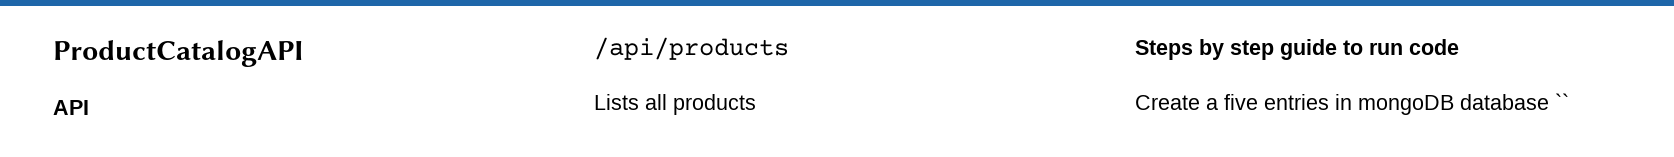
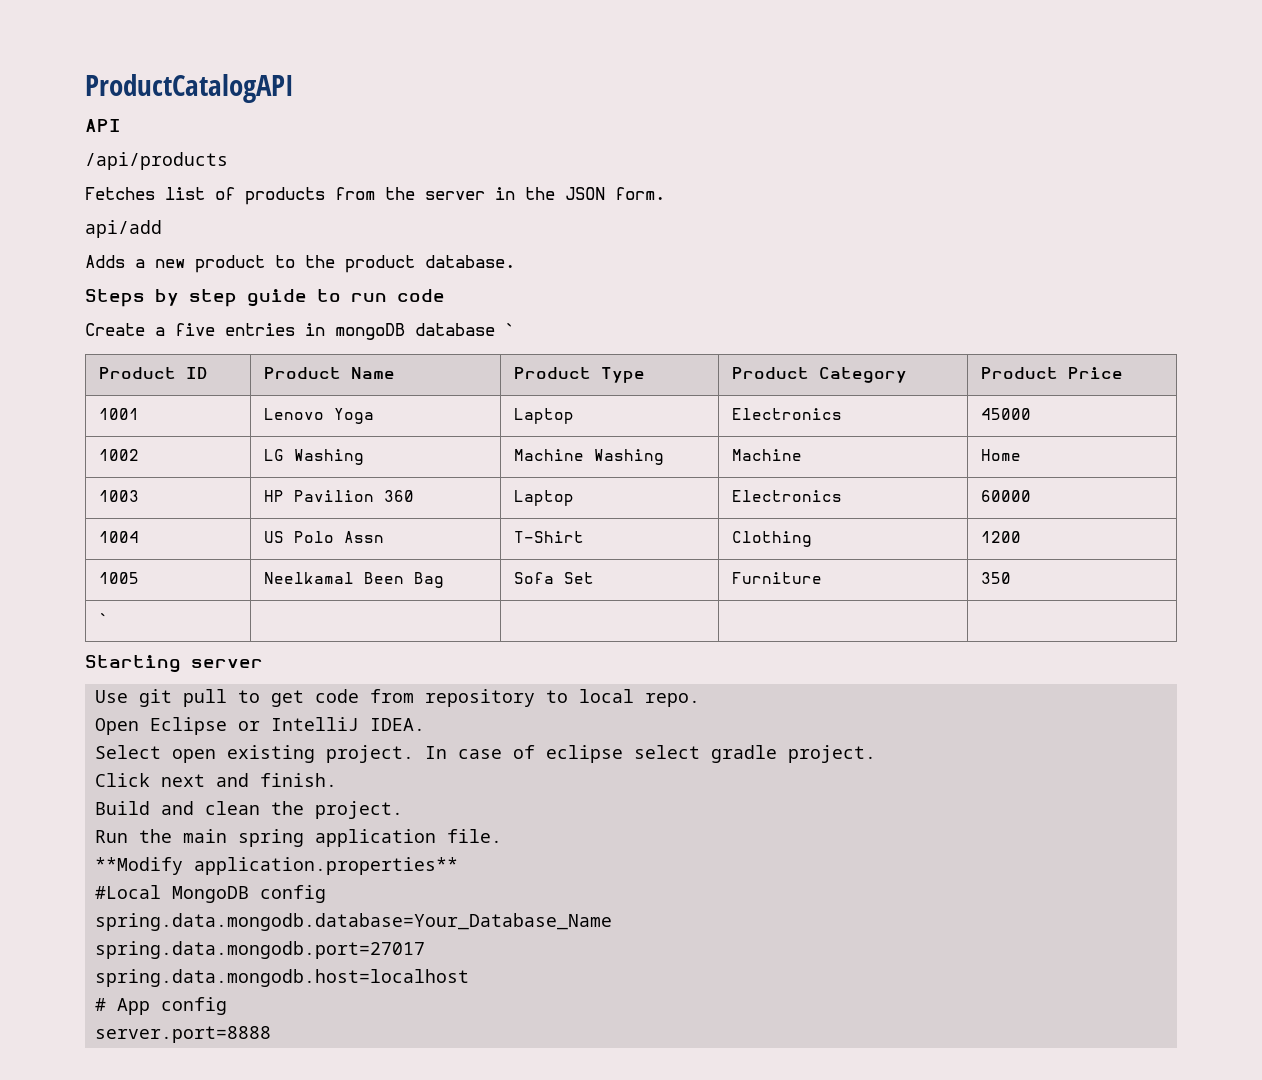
- Lists all products
+ Fetches list of products from the server in the JSON form.
+ api/add
+ Adds a new product to the product database.
- Create a five entries in mongoDB database ``
+ Create a five entries in mongoDB database `
+ Product ID | Product Name | Product Type | Product Category | Product Price
+ 1001 | Lenovo Yoga | Laptop | Electronics | 45000
+ 1002 | LG Washing | Machine Washing | Machine | Home
+ 1003 | HP Pavilion 360 | Laptop | Electronics | 60000
+ 1004 | US Polo Assn | T-Shirt | Clothing | 1200
+ 1005 | Neelkamal Been Bag | Sofa Set | Furniture | 350
+ ` | | | |
+ Starting server
+ Use git pull to get code from repository to local repo.
+ Open Eclipse or IntelliJ IDEA.
+ Select open existing project. In case of eclipse select gradle project.
+ Click next and finish.
+ Build and clean the project.
+ Run the main spring application file.
+ **Modify application.properties**
+ #Local MongoDB config
+ spring.data.mongodb.database=Your_Database_Name
+ spring.data.mongodb.port=27017
+ spring.data.mongodb.host=localhost
+ # App config
+ server.port=8888

